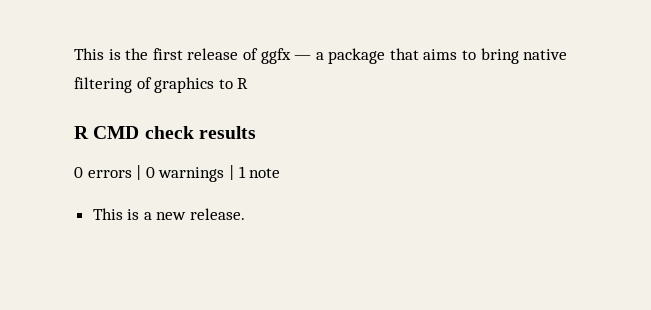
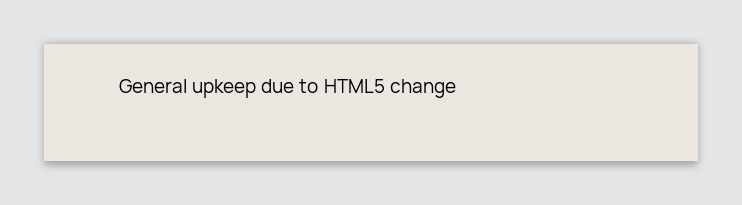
- This is the first release of ggfx — a package that aims to bring native filtering of graphics to R
- R CMD check results
- 0 errors | 0 warnings | 1 note
- This is a new release.
+ General upkeep due to HTML5 change

